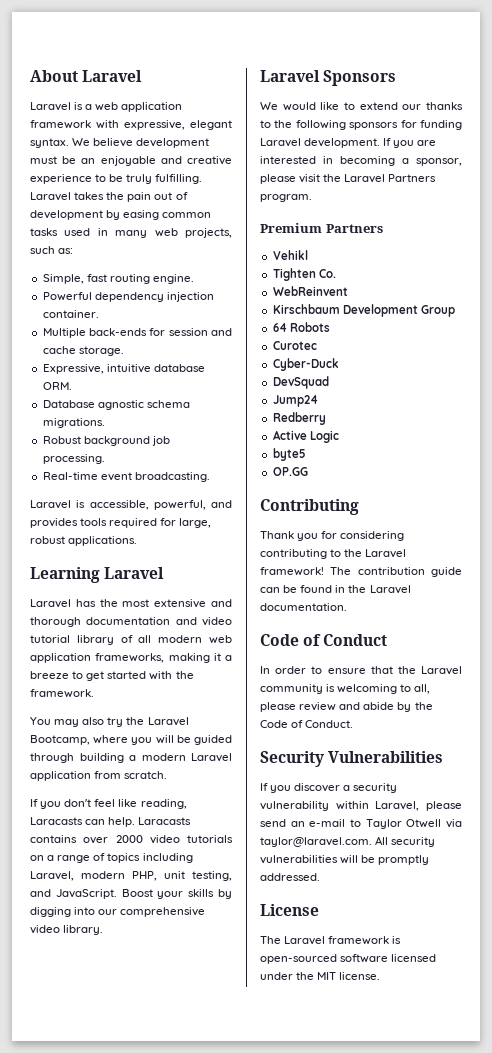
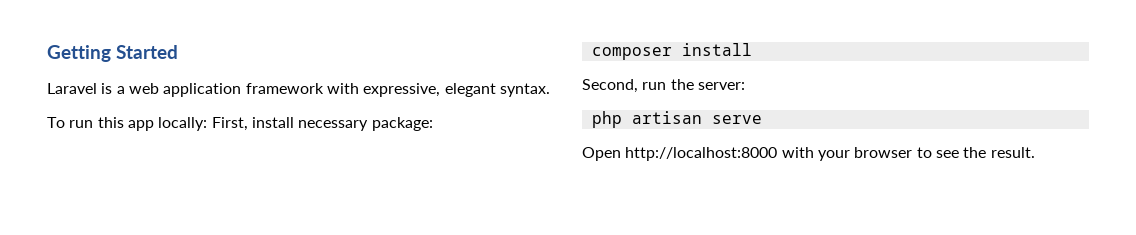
- About Laravel
+ Getting Started
- Laravel is a web application framework with expressive, elegant syntax. We believe development must be an enjoyable and creative experience to be truly fulfilling. Laravel takes the pain out of development by easing common tasks used in many web projects, such as:
- Simple, fast routing engine.
- Powerful dependency injection container.
- Multiple back-ends for session and cache storage.
- Expressive, intuitive database ORM.
- Database agnostic schema migrations.
- Robust background job processing.
- Real-time event broadcasting.
- Laravel is accessible, powerful, and provides tools required for large, robust applications.
- Learning Laravel
- Laravel has the most extensive and thorough documentation and video tutorial library of all modern web application frameworks, making it a breeze to get started with the framework.
- You may also try the Laravel Bootcamp, where you will be guided through building a modern Laravel application from scratch.
- If you don't feel like reading, Laracasts can help. Laracasts contains over 2000 video tutorials on a range of topics including Laravel, modern PHP, unit testing, and JavaScript. Boost your skills by digging into our comprehensive video library.
- Laravel Sponsors
- We would like to extend our thanks to the following sponsors for funding Laravel development. If you are interested in becoming a sponsor, please visit the Laravel Partners program.
- Premium Partners
- Vehikl
- Tighten Co.
- WebReinvent
- Kirschbaum Development Group
- 64 Robots
- Curotec
- Cyber-Duck
- DevSquad
- Jump24
- Redberry
- Active Logic
- byte5
- OP.GG
- Contributing
- Thank you for considering contributing to the Laravel framework! The contribution guide can be found in the Laravel documentation.
- Code of Conduct
- In order to ensure that the Laravel community is welcoming to all, please review and abide by the Code of Conduct.
- Security Vulnerabilities
- If you discover a security vulnerability within Laravel, please send an e-mail to Taylor Otwell via taylor@laravel.com. All security vulnerabilities will be promptly addressed.
- License
- The Laravel framework is open-sourced software licensed under the MIT license.
+ Laravel is a web application framework with expressive, elegant syntax.
+ To run this app locally: First, install necessary package:
+ composer install
+ Second, run the server:
+ php artisan serve
+ Open http://localhost:8000 with your browser to see the result.

